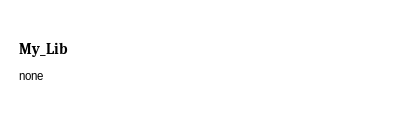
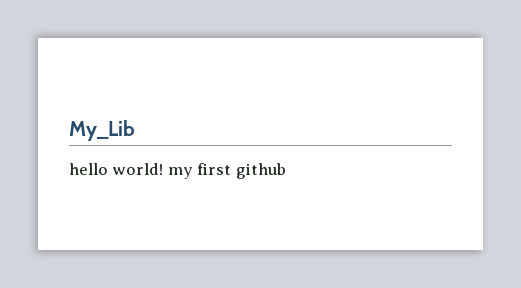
- none
+ hello world! my first github

